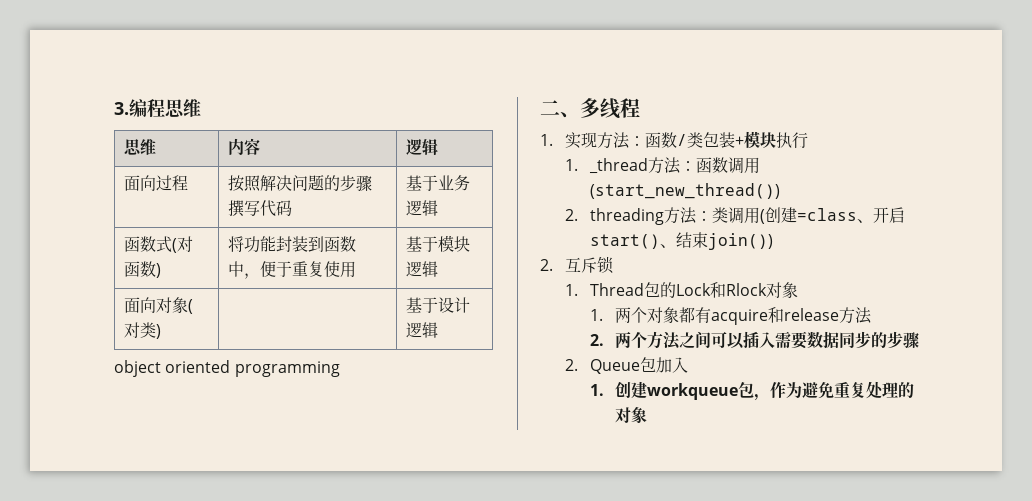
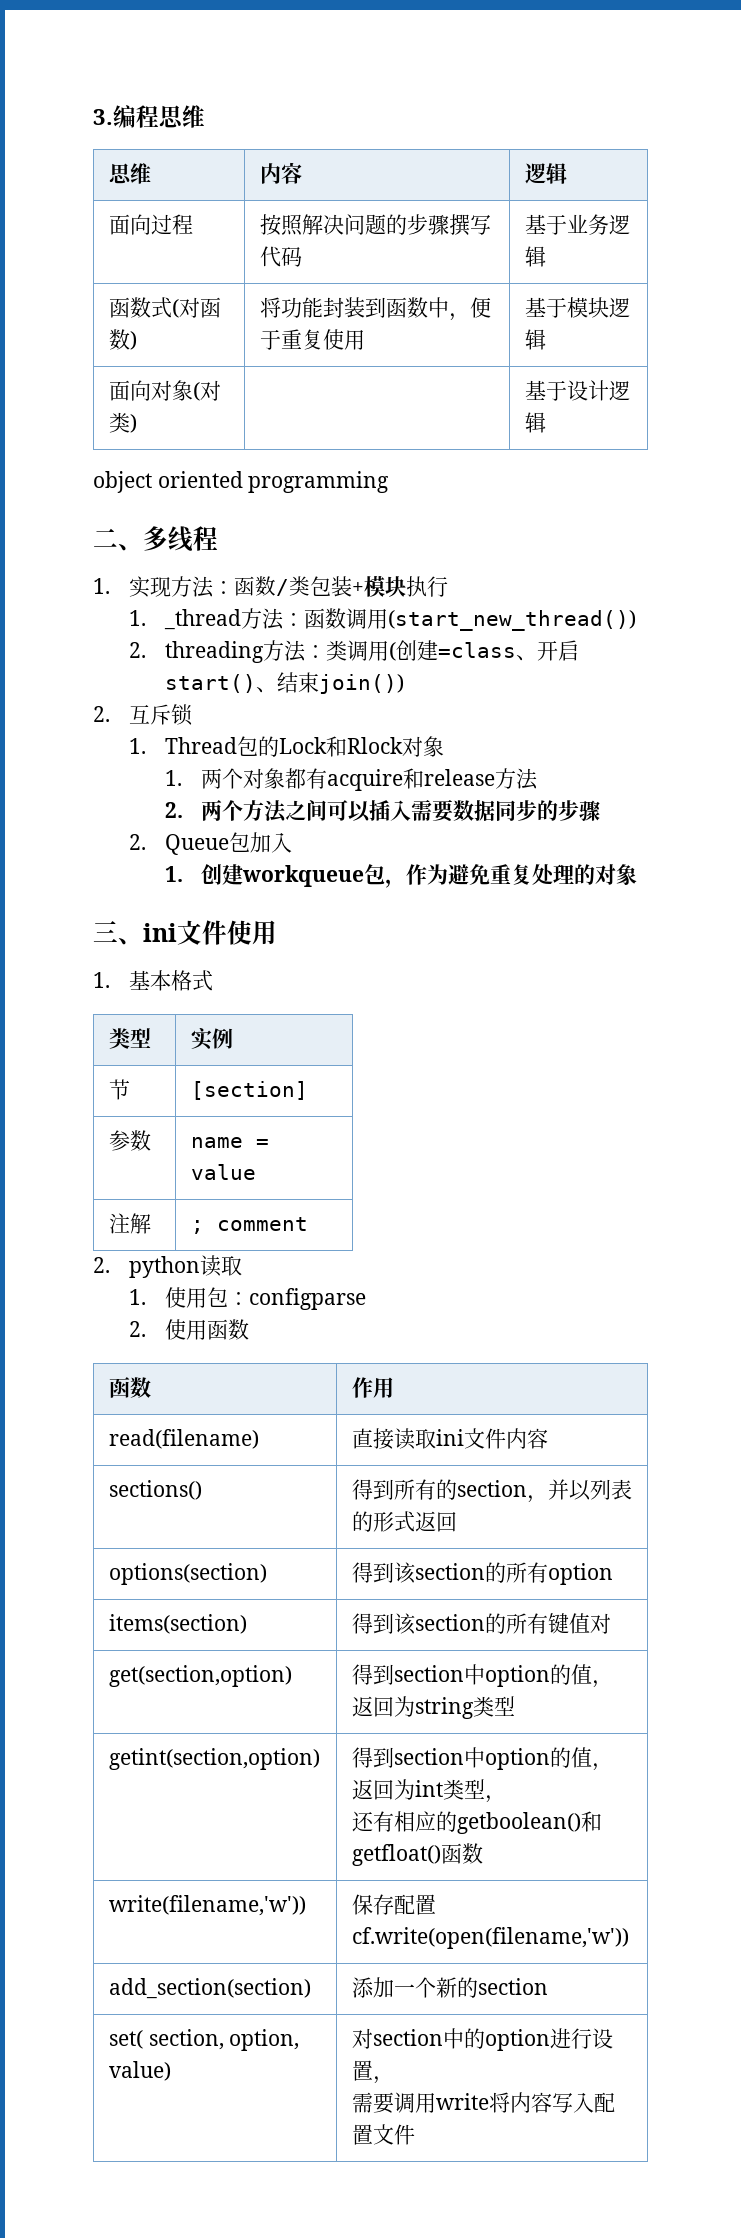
+ 三、ini文件使用
+ 1.基本格式
+ 类型 | 实例
+ 节 | [section]
+ 参数 | name = value
+ 注解 | ; comment
+ 2. python读取
+ 1.使用包：configparse
+ 2.使用函数
+ 函数 | 作用
+ read(filename) | 直接读取ini文件内容
+ sections() | 得到所有的section，并以列表的形式返回
+ options(section) | 得到该section的所有option
+ items(section) | 得到该section的所有键值对
+ get(section,option) | 得到section中option的值，返回为string类型
+ getint(section,option) | 得到section中option的值，返回为int类型，
+ 还有相应的getboolean()和getfloat()函数
+ write(filename,'w')) | 保存配置cf.write(open(filename,'w'))
+ add_section(section) | 添加一个新的section
+ set( section, option, value) | 对section中的option进行设置，
+ 需要调用write将内容写入配置文件

